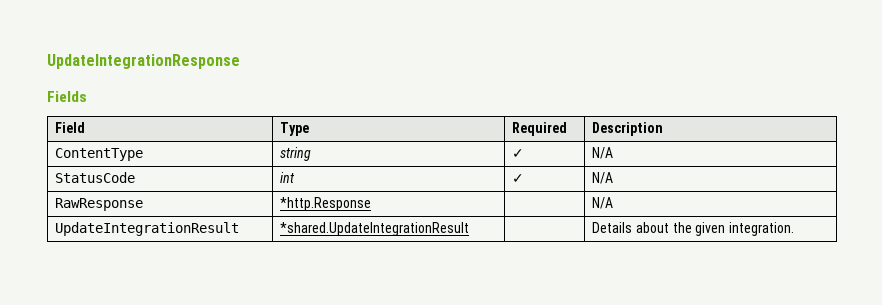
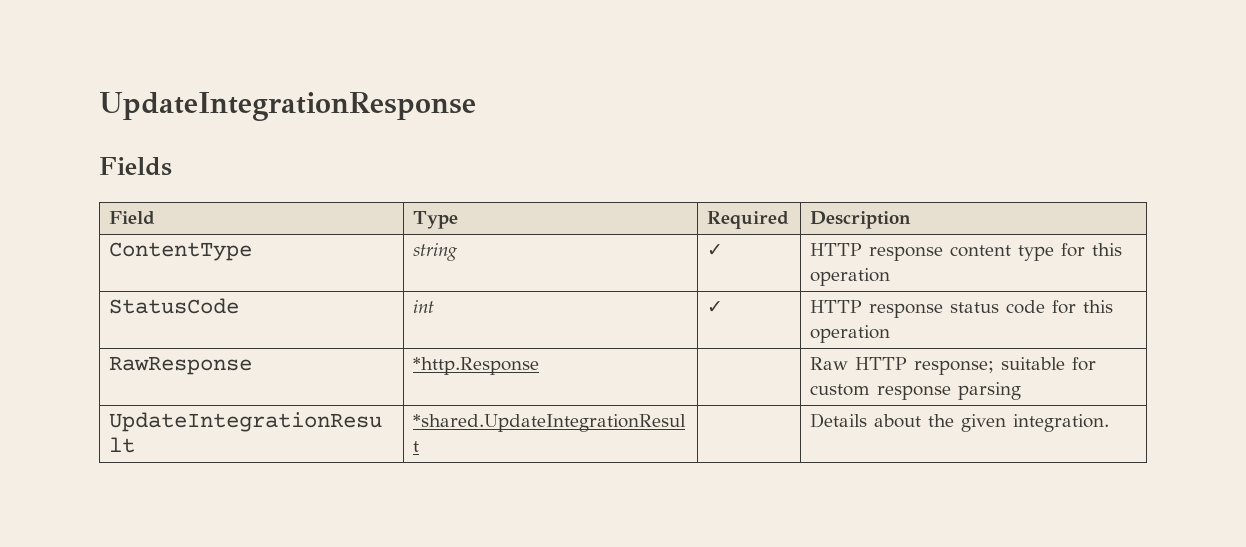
- ContentType | string | ✓ | N/A
- StatusCode | int | ✓ | N/A
- RawResponse | *http.Response | | N/A
+ ContentType | string | ✓ | HTTP response content type for this operation
+ StatusCode | int | ✓ | HTTP response status code for this operation
+ RawResponse | *http.Response | | Raw HTTP response; suitable for custom response parsing

